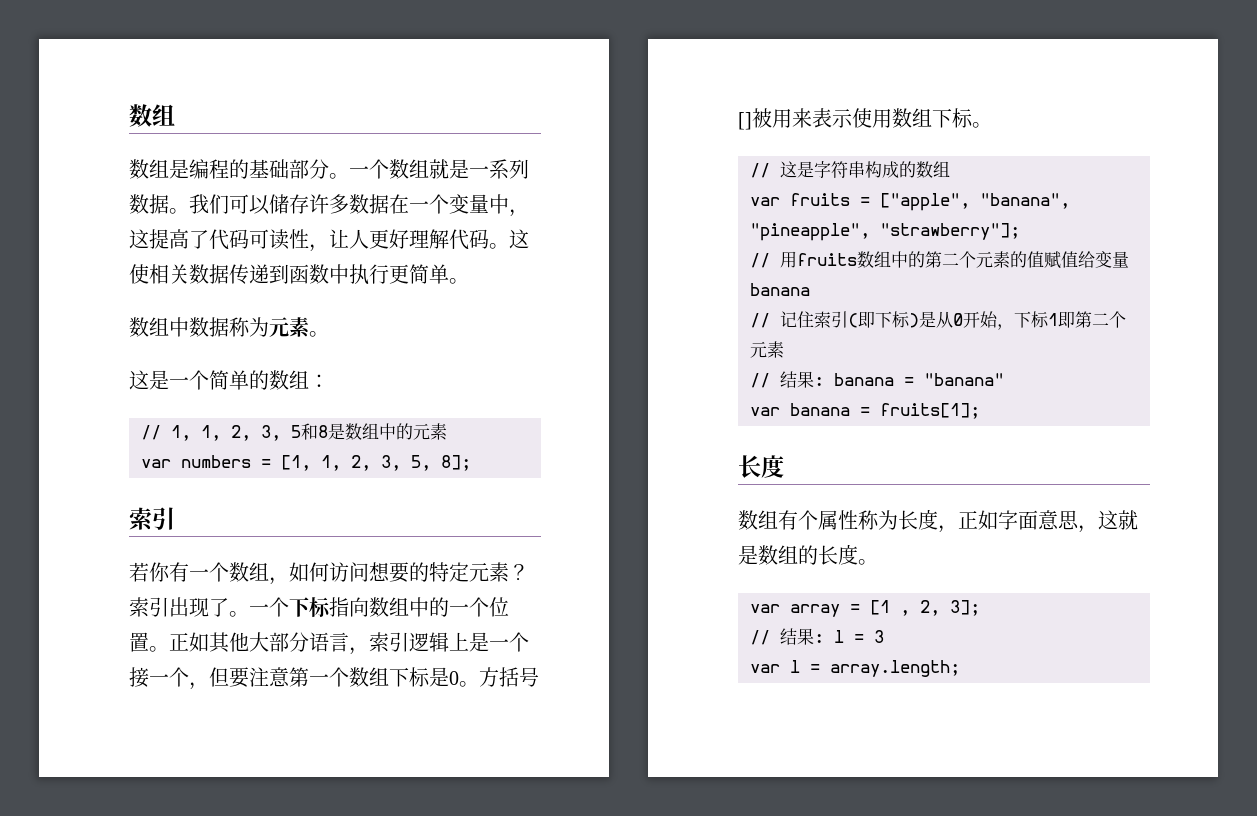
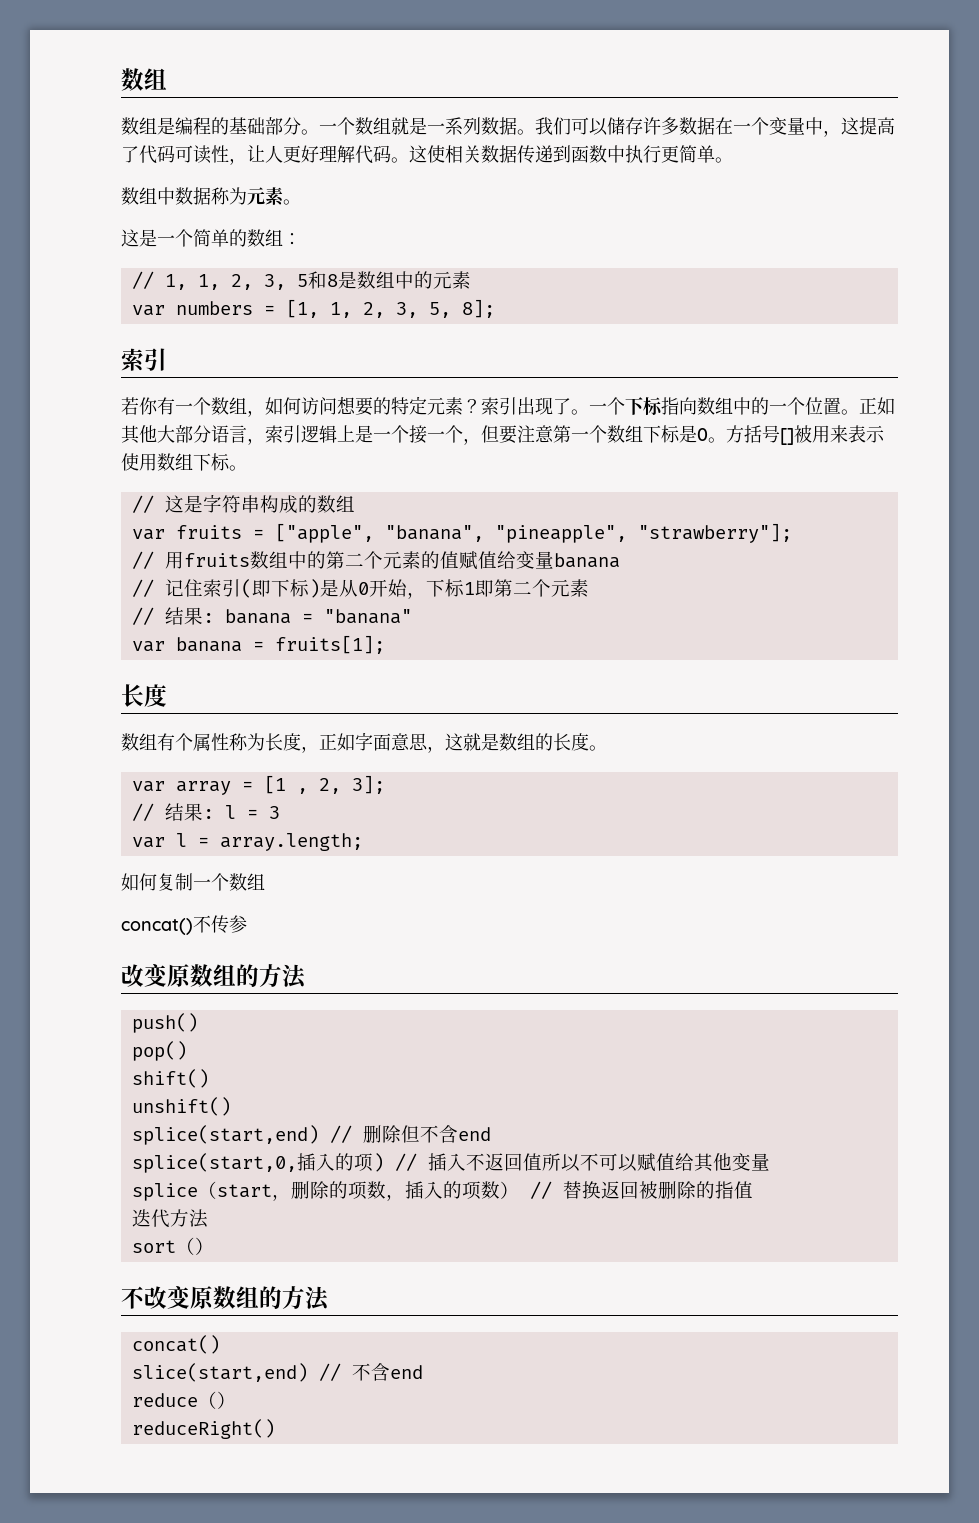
+ 如何复制一个数组
+ concat()不传参
+ 改变原数组的方法
+ push()
+ pop()
+ shift()
+ unshift()
+ splice(start,end) // 删除但不含end
+ splice(start,0,插入的项) // 插入不返回值所以不可以赋值给其他变量
+ splice（start，删除的项数，插入的项数） // 替换返回被删除的指值
+ 迭代方法
+ sort（）
+ 不改变原数组的方法
+ concat()
+ slice(start,end) // 不含end
+ reduce（）
+ reduceRight()

